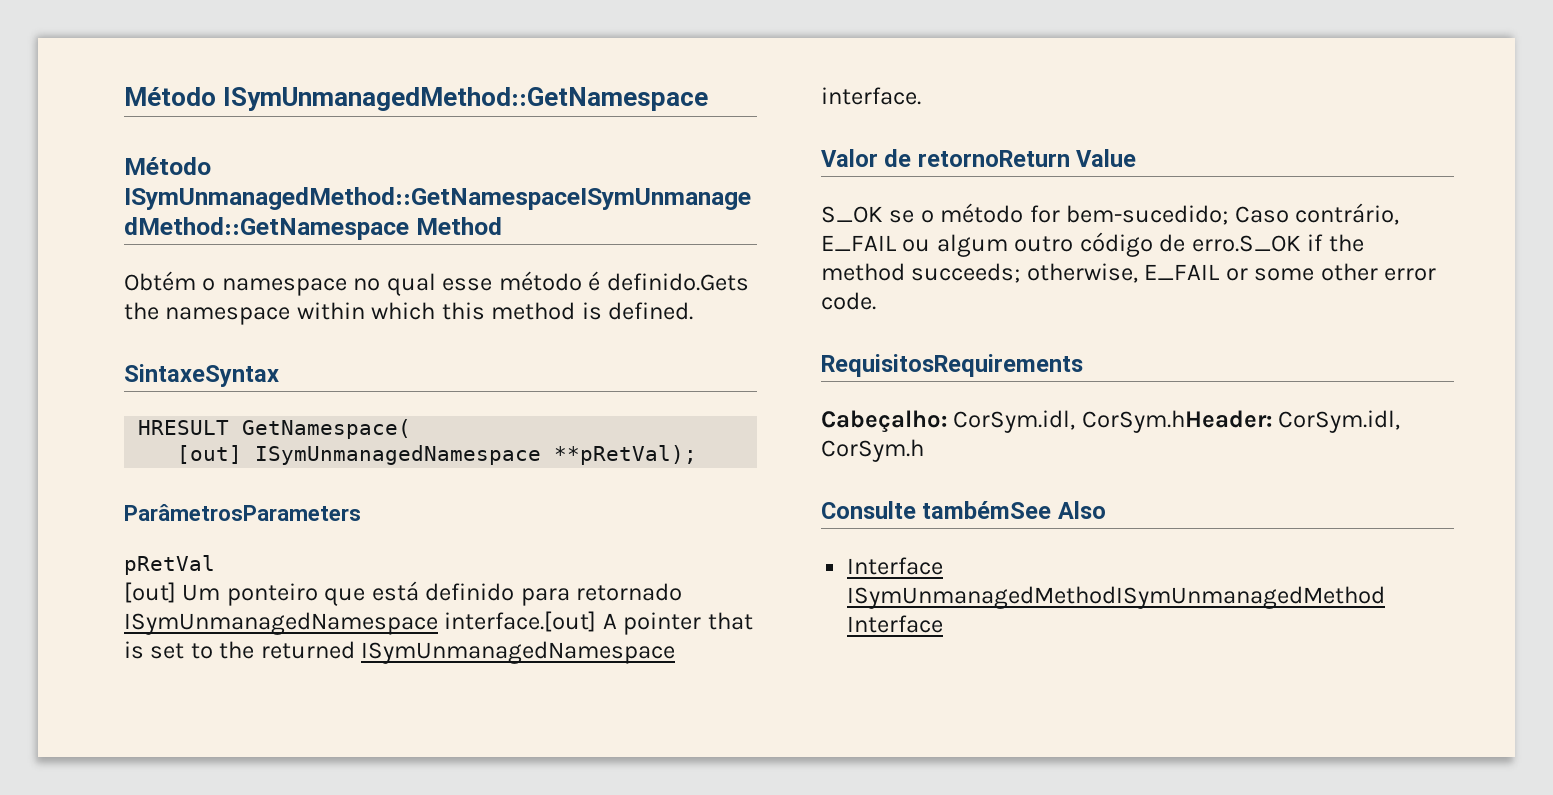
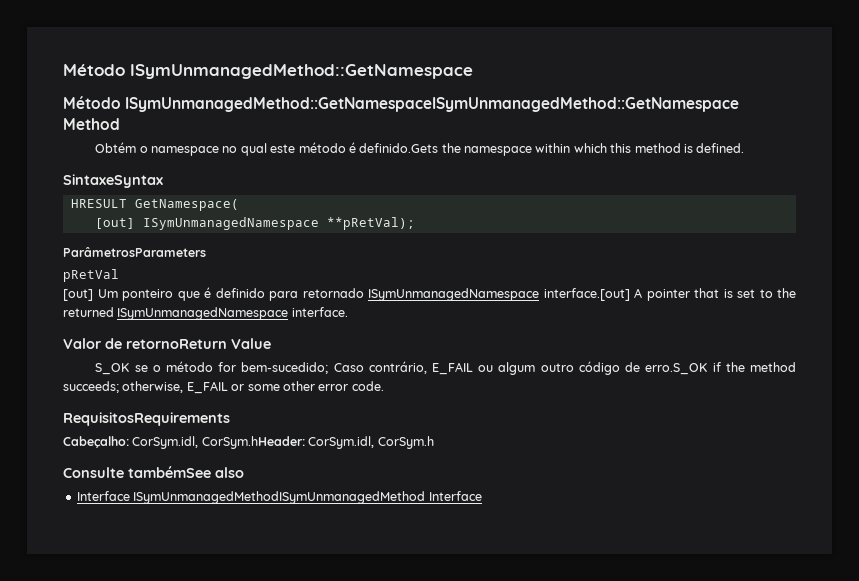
- Obtém o namespace no qual esse método é definido.Gets the namespace within which this method is defined.
+ Obtém o namespace no qual este método é definido.Gets the namespace within which this method is defined.
- [out] Um ponteiro que está definido para retornado ISymUnmanagedNamespace interface.[out] A pointer that is set to the returned ISymUnmanagedNamespace interface.
+ [out] Um ponteiro que é definido para retornado ISymUnmanagedNamespace interface.[out] A pointer that is set to the returned ISymUnmanagedNamespace interface.
- Consulte tambémSee Also
+ Consulte tambémSee also

